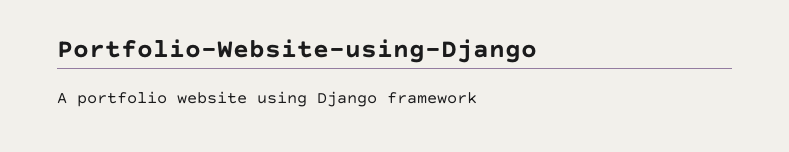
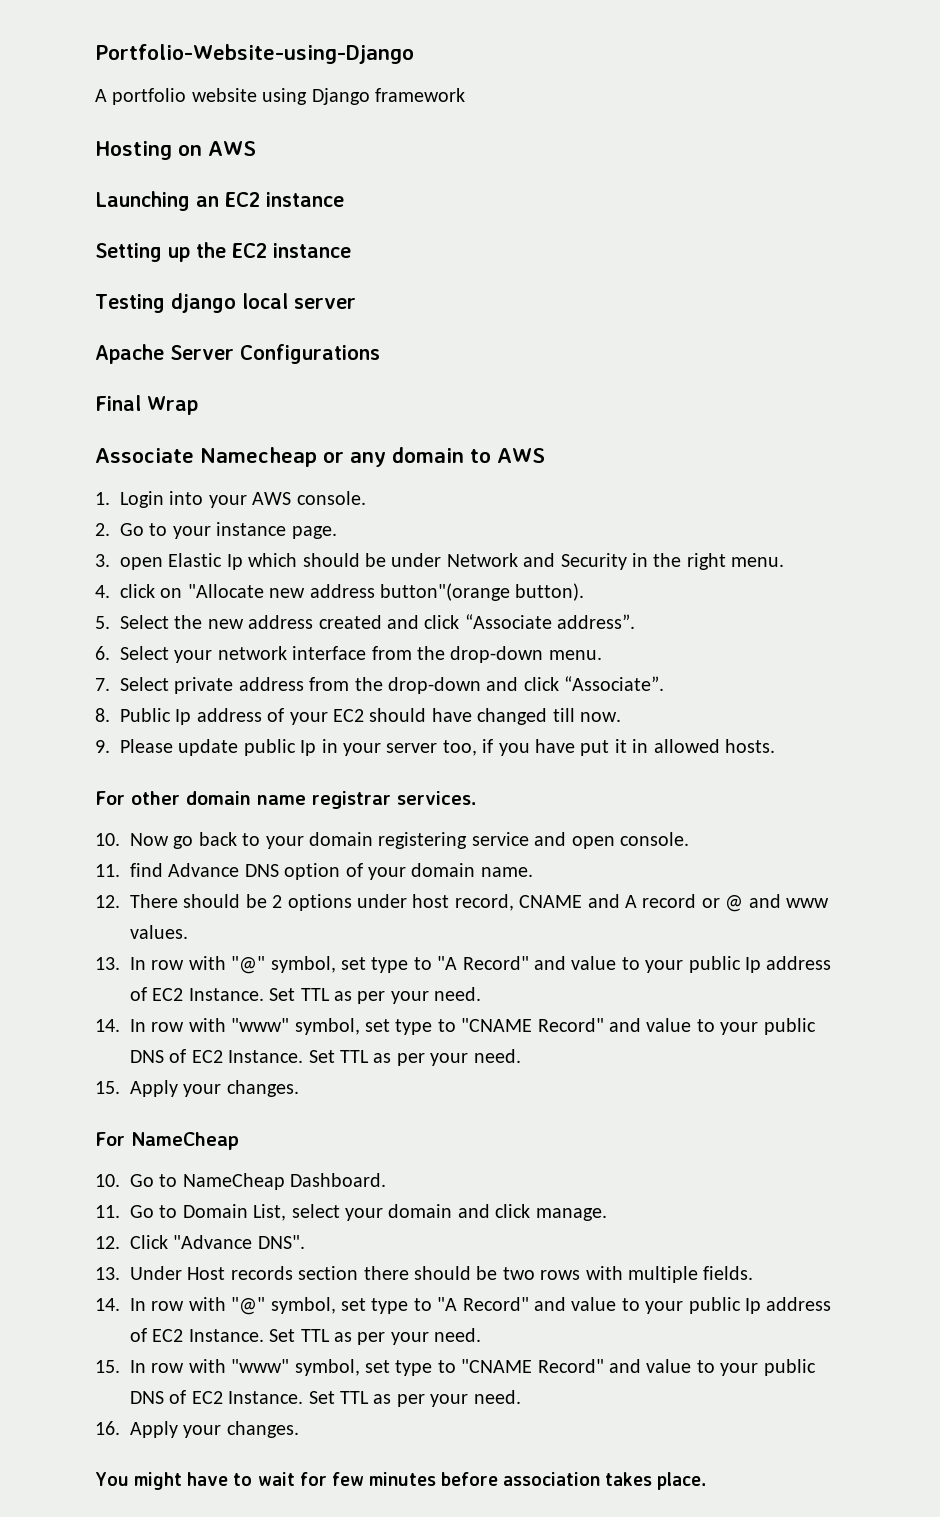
+ Hosting on AWS
+ Launching an EC2 instance
+ Setting up the EC2 instance
+ Testing django local server
+ Apache Server Configurations
+ Final Wrap
+ Associate Namecheap or any domain to AWS
+ 1. Login into your AWS console.
+ 2. Go to your instance page.
+ 3. open Elastic Ip which should be under Network and Security in the right menu.
+ 4. click on "Allocate new address button"(orange button).
+ 5. Select the new address created and click “Associate address”.
+ 6. Select your network interface from the drop-down menu.
+ 7. Select private address from the drop-down and click “Associate”.
+ 8. Public Ip address of your EC2 should have changed till now.
+ 9. Please update public Ip in your server too, if you have put it in allowed hosts.
+ For other domain name registrar services.
+ 10. Now go back to your domain registering service and open console.
+ 11. find Advance DNS option of your domain name.
+ 12. There should be 2 options under host record, CNAME and A record or @ and www values.
+ 13. In row with "@" symbol, set type to "A Record" and value to your public Ip address of EC2 Instance. Set TTL as per your need.
+ 14. In row with "www" symbol, set type to "CNAME Record" and value to your public DNS of EC2 Instance. Set TTL as per your need.
+ 15. Apply your changes.
+ For NameCheap
+ 10. Go to NameCheap Dashboard.
+ 11. Go to Domain List, select your domain and click manage.
+ 12. Click "Advance DNS".
+ 13. Under Host records section there should be two rows with multiple fields.
+ 14. In row with "@" symbol, set type to "A Record" and value to your public Ip address of EC2 Instance. Set TTL as per your need.
+ 15. In row with "www" symbol, set type to "CNAME Record" and value to your public DNS of EC2 Instance. Set TTL as per your need.
+ 16. Apply your changes.
+ You might have to wait for few minutes before association takes place.

